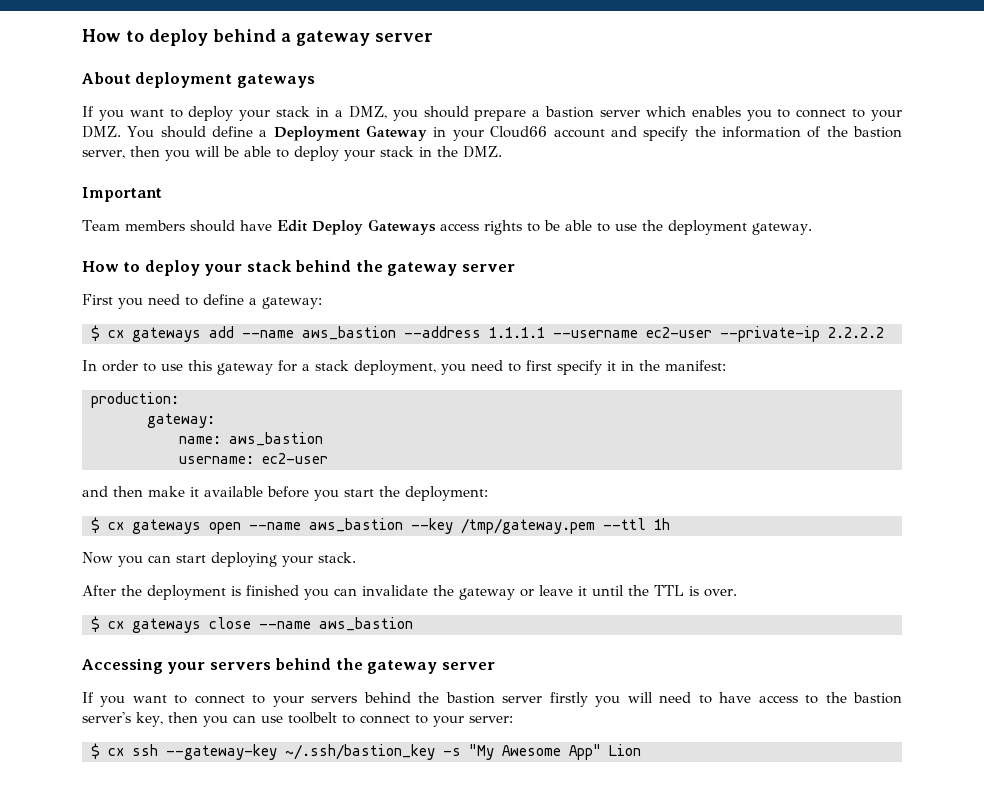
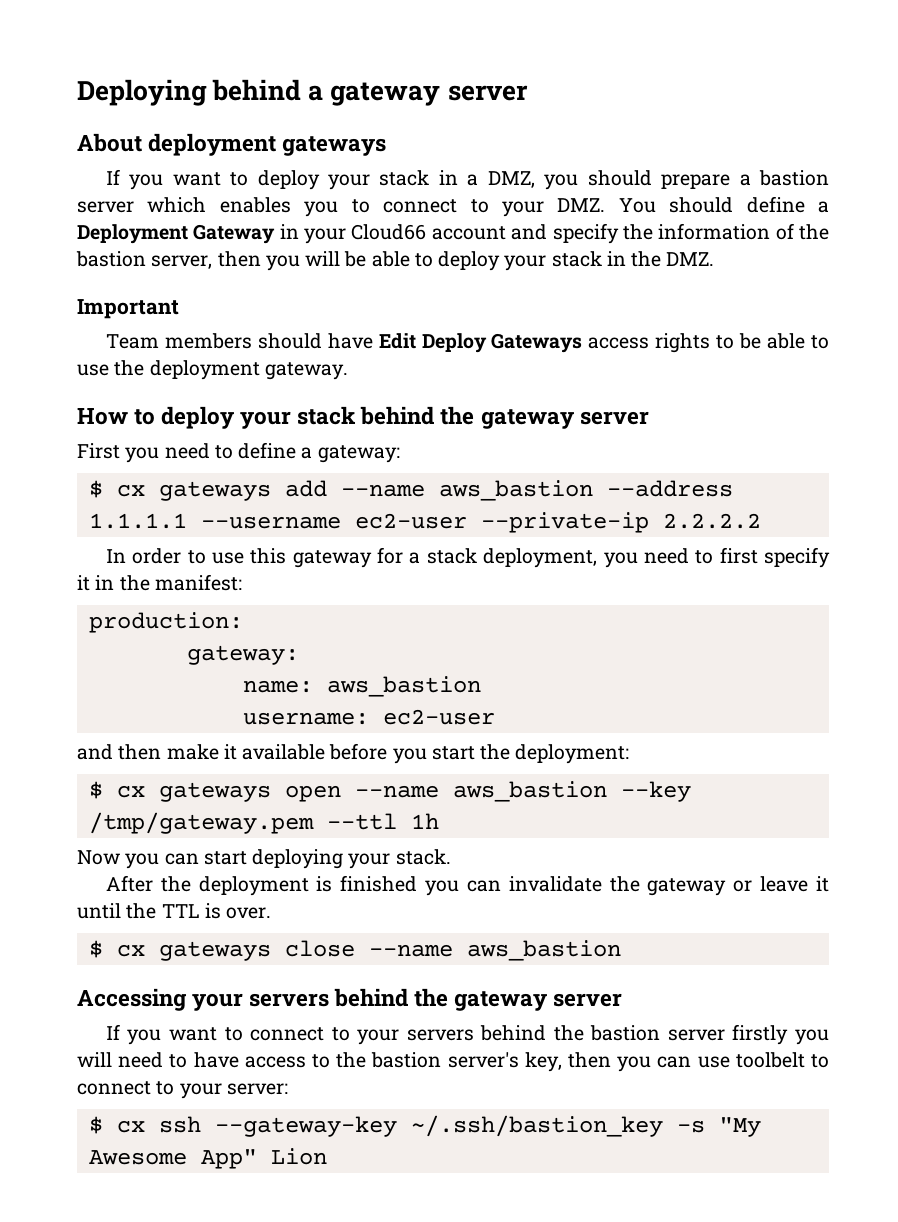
- How to deploy behind a gateway server
+ Deploying behind a gateway server

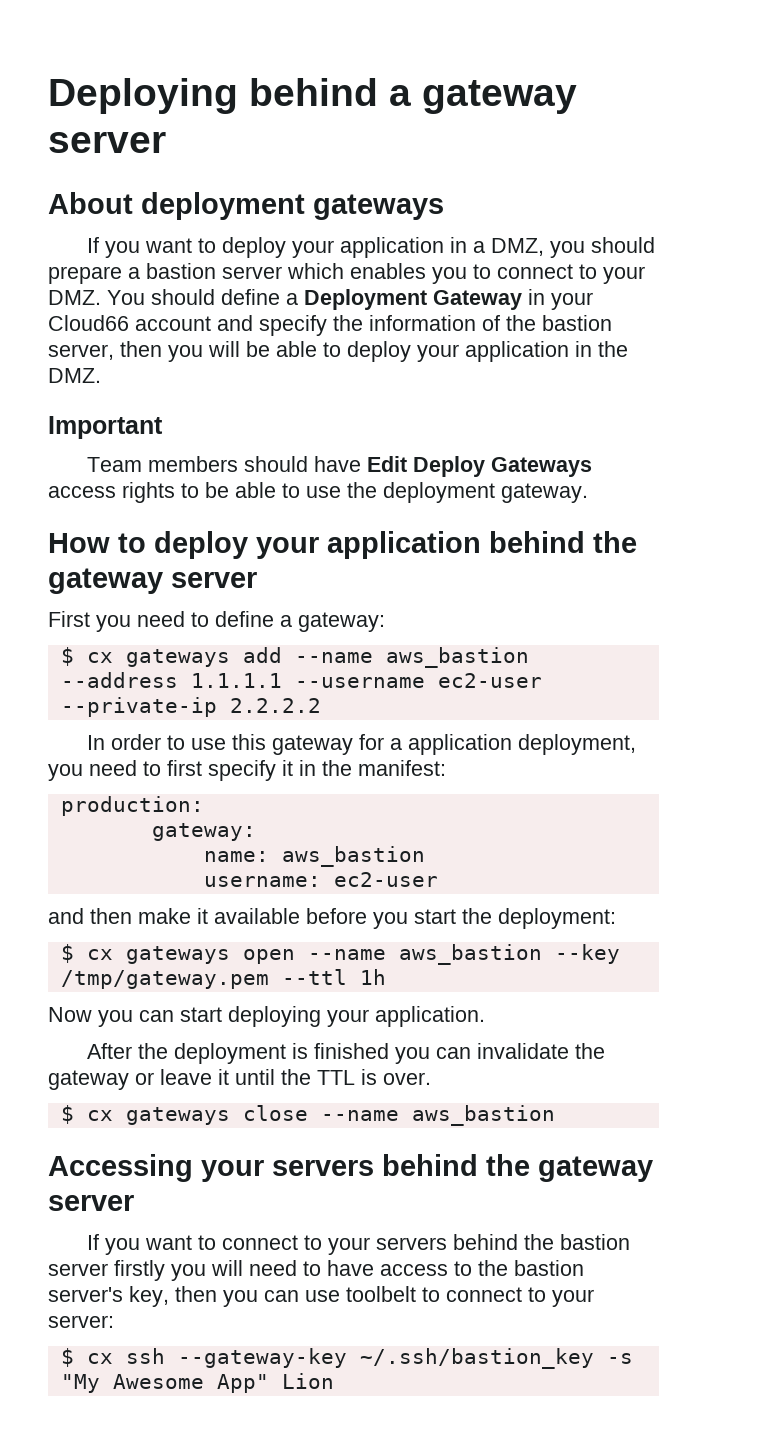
- If you want to deploy your stack in a DMZ, you should prepare a bastion server which enables you to connect to your DMZ. You should define a Deployment Gateway in your Cloud66 account and specify the information of the bastion server, then you will be able to deploy your stack in the DMZ.
+ If you want to deploy your application in a DMZ, you should prepare a bastion server which enables you to connect to your DMZ. You should define a Deployment Gateway in your Cloud66 account and specify the information of the bastion server, then you will be able to deploy your application in the DMZ.
- How to deploy your stack behind the gateway server
+ How to deploy your application behind the gateway server
- In order to use this gateway for a stack deployment, you need to first specify it in the manifest:
+ In order to use this gateway for a application deployment, you need to first specify it in the manifest:
- Now you can start deploying your stack.
+ Now you can start deploying your application.

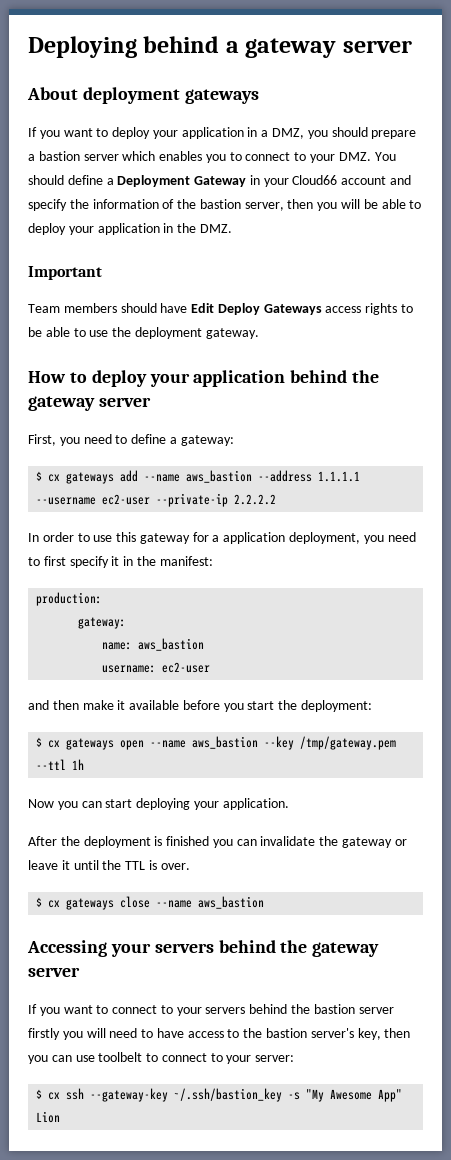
- First you need to define a gateway:
+ First, you need to define a gateway:

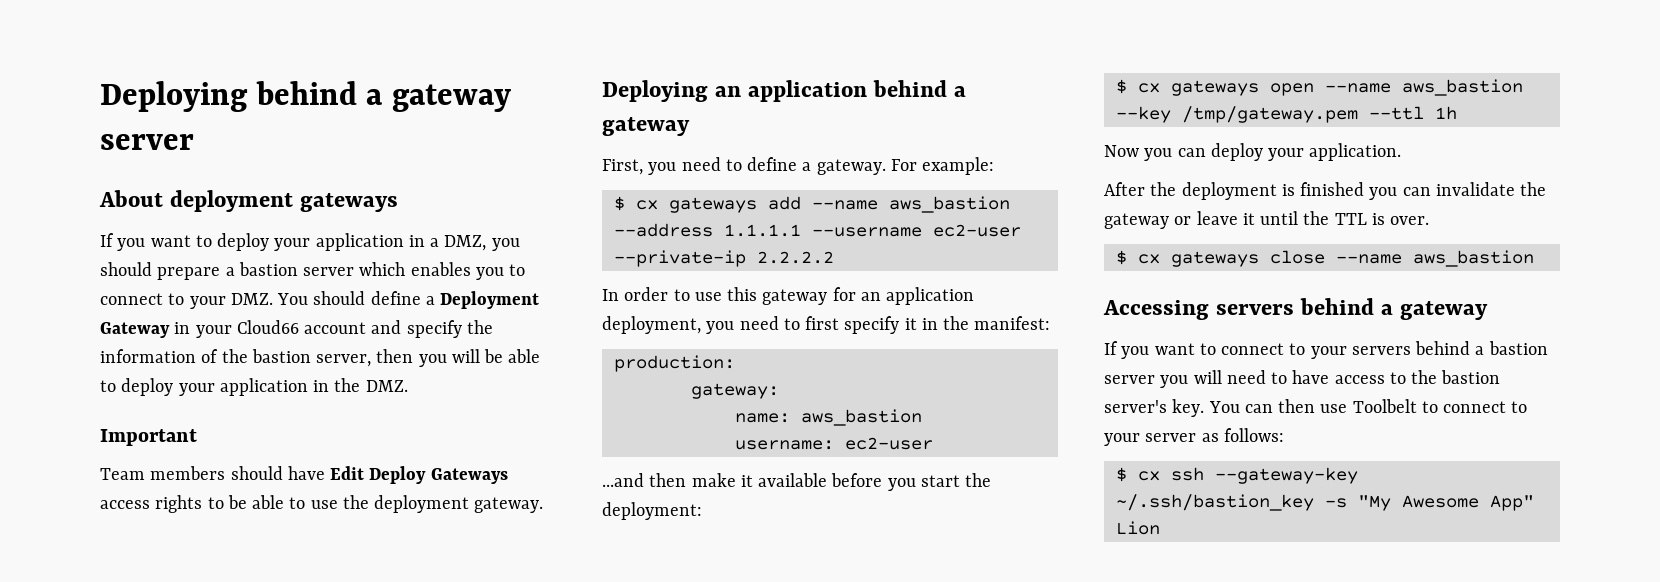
- How to deploy your application behind the gateway server
+ Deploying an application behind a gateway
- First, you need to define a gateway:
+ First, you need to define a gateway. For example:
- In order to use this gateway for a application deployment, you need to first specify it in the manifest:
+ In order to use this gateway for an application deployment, you need to first specify it in the manifest:
- and then make it available before you start the deployment:
+ ...and then make it available before you start the deployment:
- Now you can start deploying your application.
+ Now you can deploy your application.
- Accessing your servers behind the gateway server
+ Accessing servers behind a gateway
- If you want to connect to your servers behind the bastion server firstly you will need to have access to the bastion server's key, then you can use toolbelt to connect to your server:
+ If you want to connect to your servers behind a bastion server you will need to have access to the bastion server's key. You can then use Toolbelt to connect to your server as follows:

